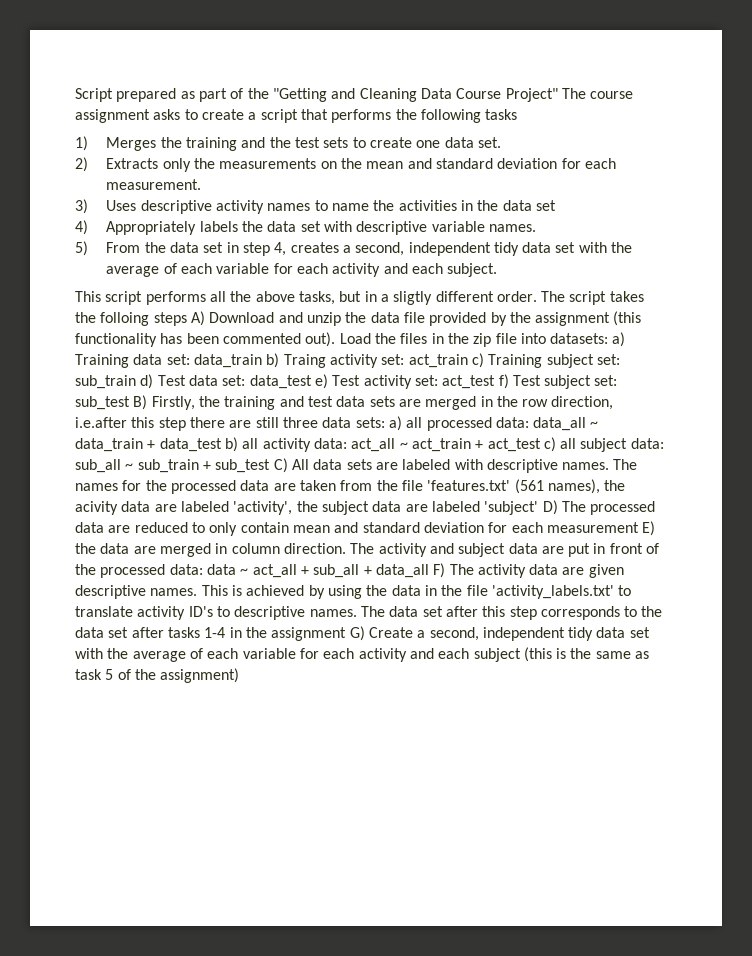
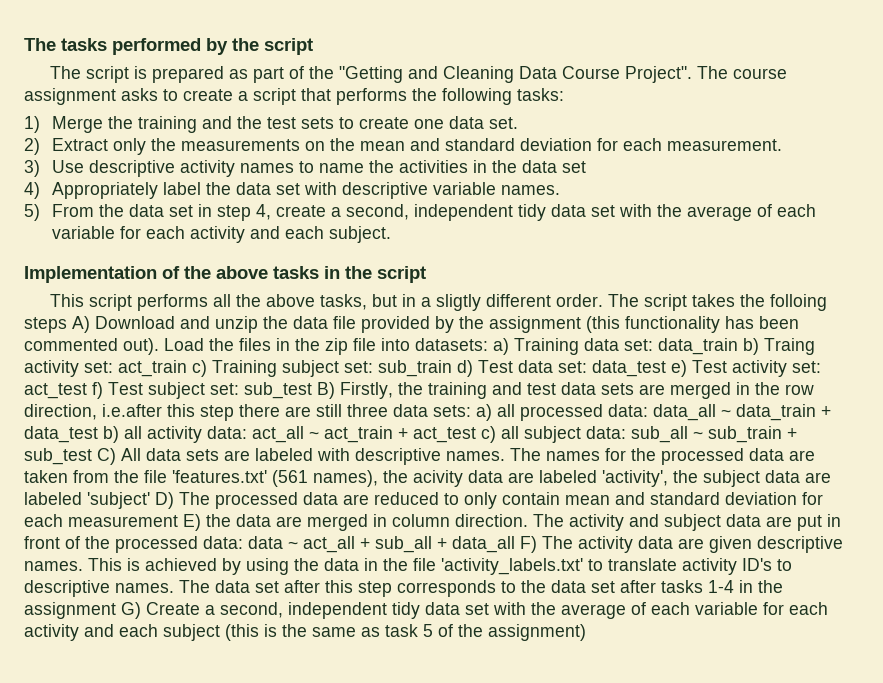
- Script prepared as part of the "Getting and Cleaning Data Course Project" The course assignment asks to create a script that performs the following tasks
+ The tasks performed by the script
+ The script is prepared as part of the "Getting and Cleaning Data Course Project". The course assignment asks to create a script that performs the following tasks:
- 1) Merges the training and the test sets to create one data set.
+ 1) Merge the training and the test sets to create one data set.
- 2) Extracts only the measurements on the mean and standard deviation for each measurement.
+ 2) Extract only the measurements on the mean and standard deviation for each measurement.
- 3) Uses descriptive activity names to name the activities in the data set
+ 3) Use descriptive activity names to name the activities in the data set
- 4) Appropriately labels the data set with descriptive variable names.
+ 4) Appropriately label the data set with descriptive variable names.
- 5) From the data set in step 4, creates a second, independent tidy data set with the average of each variable for each activity and each subject.
+ 5) From the data set in step 4, create a second, independent tidy data set with the average of each variable for each activity and each subject.
+ Implementation of the above tasks in the script

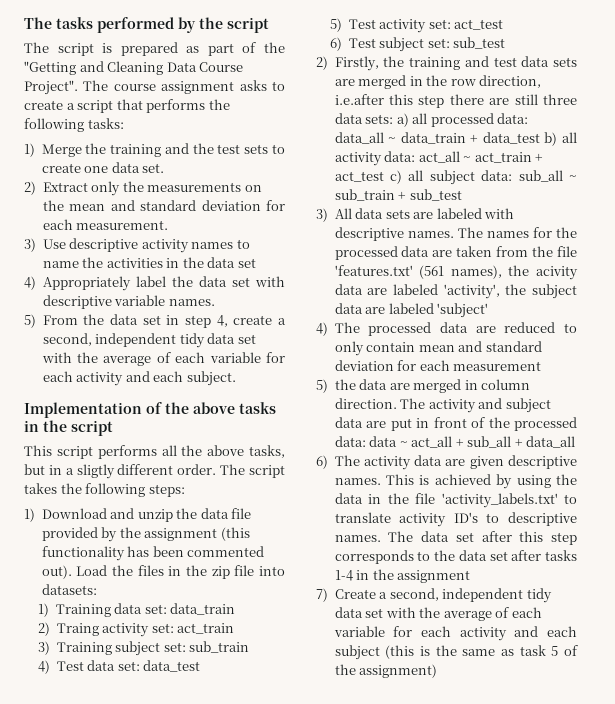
- The script takes the folloing steps A) Download and unzip the data file provided by the assignment (this functionality has been commented out).
+ The script takes the following steps:
+ 1) Download and unzip the data file provided by the assignment (this functionality has been commented out).
- Load the files in the zip file into datasets: a) Training data set: data_train b) Traing activity set: act_train c) Training subject set: sub_train d) Test data set: data_test e) Test activity set: act_test f) Test subject set: sub_test B) Firstly, the training and test data sets are merged in the row direction, i.e.after this step there are still three data sets:
+ Load the files in the zip file into datasets:
+ 1) Training data set: data_train
+ 2) Traing activity set: act_train
+ 3) Training subject set: sub_train
+ 4) Test data set: data_test
+ 5) Test activity set: act_test
+ 6) Test subject set: sub_test
+ 2) Firstly, the training and test data sets are merged in the row direction, i.e.after this step there are still three data sets:
- sub_all ~ sub_train + sub_test C) All data sets are labeled with descriptive names.
+ sub_all ~ sub_train + sub_test
+ 3) All data sets are labeled with descriptive names.
- The names for the processed data are taken from the file 'features.txt' (561 names), the acivity data are labeled 'activity', the subject data are labeled 'subject' D) The processed data are reduced to only contain mean and standard deviation for each measurement E) the data are merged in column direction.
+ The names for the processed data are taken from the file 'features.txt' (561 names), the acivity data are labeled 'activity', the subject data are labeled 'subject'
+ 4) The processed data are reduced to only contain mean and standard deviation for each measurement
+ 5) the data are merged in column direction.
- The activity and subject data are put in front of the processed data: data ~ act_all + sub_all + data_all F) The activity data are given descriptive names.
+ The activity and subject data are put in front of the processed data: data ~ act_all + sub_all + data_all
+ 6) The activity data are given descriptive names.
- The data set after this step corresponds to the data set after tasks 1-4 in the assignment G) Create a second, independent tidy data set with the average of each variable for each activity and each subject (this is the same as task 5 of the assignment)
+ The data set after this step corresponds to the data set after tasks 1-4 in the assignment
+ 7) Create a second, independent tidy data set with the average of each variable for each activity and each subject (this is the same as task 5 of the assignment)

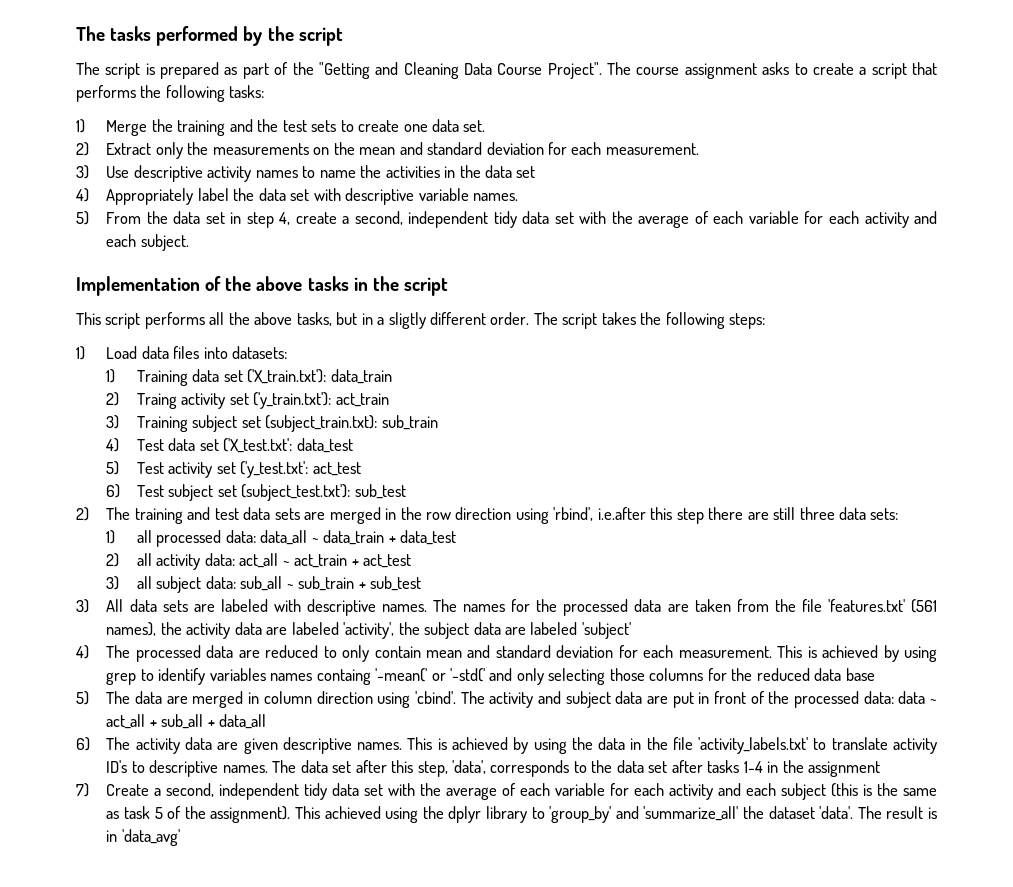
- 1) Download and unzip the data file provided by the assignment (this functionality has been commented out). Load the files in the zip file into datasets:
+ 1) Load data files into datasets:
- 1) Training data set: data_train
+ 1) Training data set ('X_train.txt'): data_train
- 2) Traing activity set: act_train
+ 2) Traing activity set ('y_train.txt'): act_train
- 3) Training subject set: sub_train
+ 3) Training subject set (subject_train.txt): sub_train
- 4) Test data set: data_test
+ 4) Test data set ('X_test.txt': data_test
- 5) Test activity set: act_test
+ 5) Test activity set ('y_test.txt': act_test
- 6) Test subject set: sub_test
+ 6) Test subject set (subject_test.txt'): sub_test
- 2) Firstly, the training and test data sets are merged in the row direction, i.e.after this step there are still three data sets: a) all processed data: data_all ~ data_train + data_test b) all activity data: act_all ~ act_train + act_test c) all subject data: sub_all ~ sub_train + sub_test
+ 2) The training and test data sets are merged in the row direction using 'rbind', i.e.after this step there are still three data sets:
+ 1) all processed data: data_all ~ data_train + data_test
+ 2) all activity data: act_all ~ act_train + act_test
+ 3) all subject data: sub_all ~ sub_train + sub_test
- The names for the processed data are taken from the file 'features.txt' (561 names), the acivity data are labeled 'activity', the subject data are labeled 'subject'
+ The names for the processed data are taken from the file 'features.txt' (561 names), the activity data are labeled 'activity', the subject data are labeled 'subject'
- 4) The processed data are reduced to only contain mean and standard deviation for each measurement
- 5) the data are merged in column direction.
+ 4) The processed data are reduced to only contain mean and standard deviation for each measurement. This is achieved by using grep to identify variables names containg '-mean(' or '-std(' and only selecting those columns for the reduced data base
+ 5) The data are merged in column direction using 'cbind'.
- The data set after this step corresponds to the data set after tasks 1-4 in the assignment
+ The data set after this step, 'data', corresponds to the data set after tasks 1-4 in the assignment
- 7) Create a second, independent tidy data set with the average of each variable for each activity and each subject (this is the same as task 5 of the assignment)
+ 7) Create a second, independent tidy data set with the average of each variable for each activity and each subject (this is the same as task 5 of the assignment). This achieved using the dplyr library to 'group_by' and 'summarize_all' the dataset 'data'. The result is in 'data_avg'

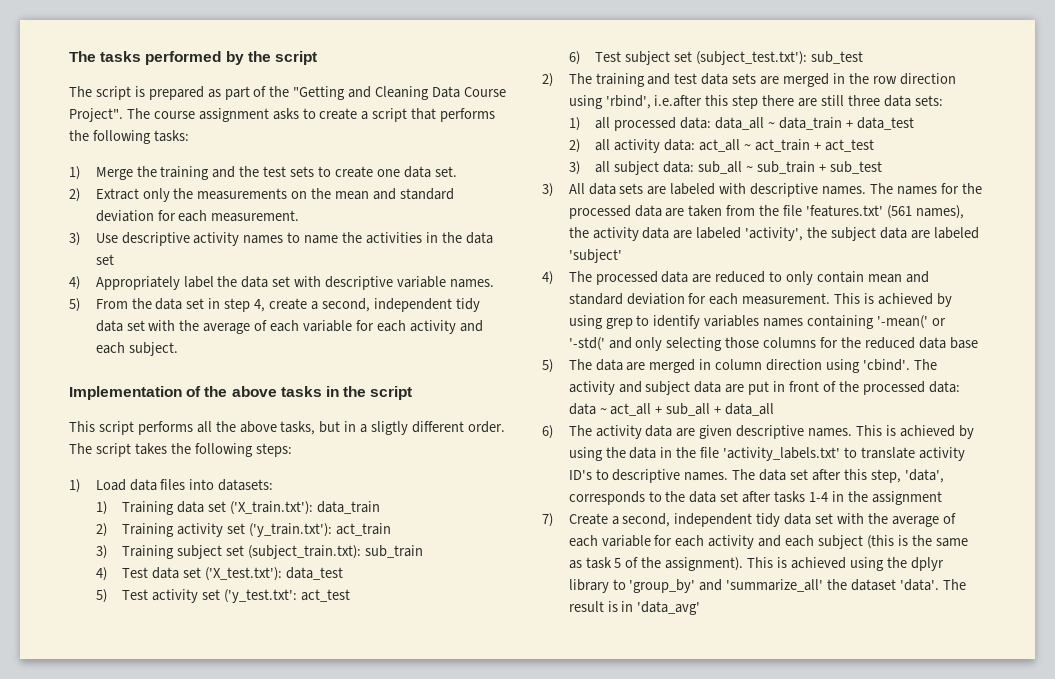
- 2) Traing activity set ('y_train.txt'): act_train
+ 2) Training activity set ('y_train.txt'): act_train
- 4) Test data set ('X_test.txt': data_test
+ 4) Test data set ('X_test.txt'): data_test
- This is achieved by using grep to identify variables names containg '-mean(' or '-std(' and only selecting those columns for the reduced data base
+ This is achieved by using grep to identify variables names containing '-mean(' or '-std(' and only selecting those columns for the reduced data base
- This achieved using the dplyr library to 'group_by' and 'summarize_all' the dataset 'data'.
+ This is achieved using the dplyr library to 'group_by' and 'summarize_all' the dataset 'data'.

